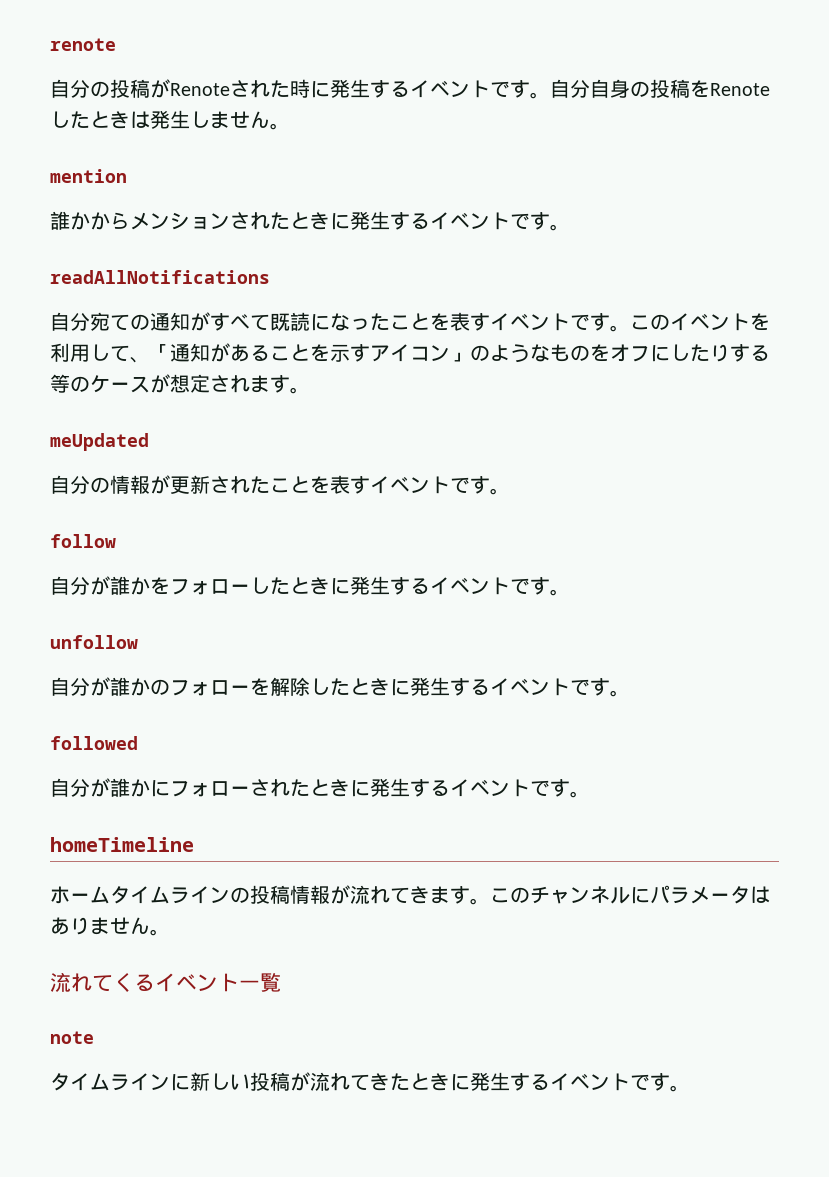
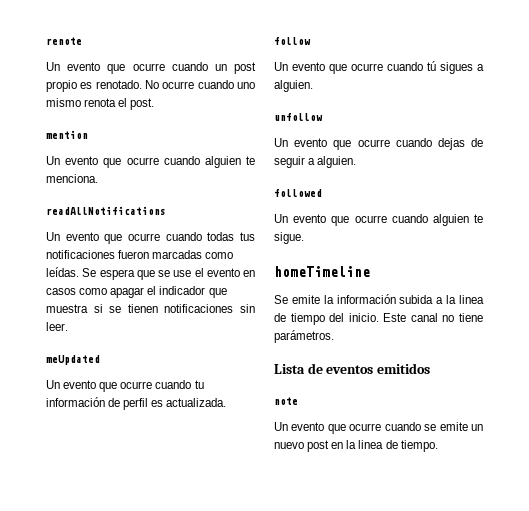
- 自分の投稿がRenoteされた時に発生するイベントです。自分自身の投稿をRenoteしたときは発生しません。
+ Un evento que ocurre cuando un post propio es renotado. No ocurre cuando uno mismo renota el post.
  mention
- 誰かからメンションされたときに発生するイベントです。
+ Un evento que ocurre cuando alguien te menciona.
  readAllNotifications
- 自分宛ての通知がすべて既読になったことを表すイベントです。このイベントを利用して、「通知があることを示すアイコン」のようなものをオフにしたりする等のケースが想定されます。
+ Un evento que ocurre cuando todas tus notificaciones fueron marcadas como leídas. Se espera que se use el evento en casos como apagar el indicador que muestra si se tienen notificaciones sin leer.
  meUpdated
- 自分の情報が更新されたことを表すイベントです。
+ Un evento que ocurre cuando tu información de perfil es actualizada.
  follow
- 自分が誰かをフォローしたときに発生するイベントです。
+ Un evento que ocurre cuando tú sigues a alguien.
  unfollow
- 自分が誰かのフォローを解除したときに発生するイベントです。
+ Un evento que ocurre cuando dejas de seguir a alguien.
  followed
- 自分が誰かにフォローされたときに発生するイベントです。
+ Un evento que ocurre cuando alguien te sigue.
  homeTimeline
- ホームタイムラインの投稿情報が流れてきます。このチャンネルにパラメータはありません。
- 流れてくるイベント一覧
+ Se emite la información subida a la linea de tiempo del inicio. Este canal no tiene parámetros.
+ Lista de eventos emitidos
  note
- タイムラインに新しい投稿が流れてきたときに発生するイベントです。
+ Un evento que ocurre cuando se emite un nuevo post en la linea de tiempo.

